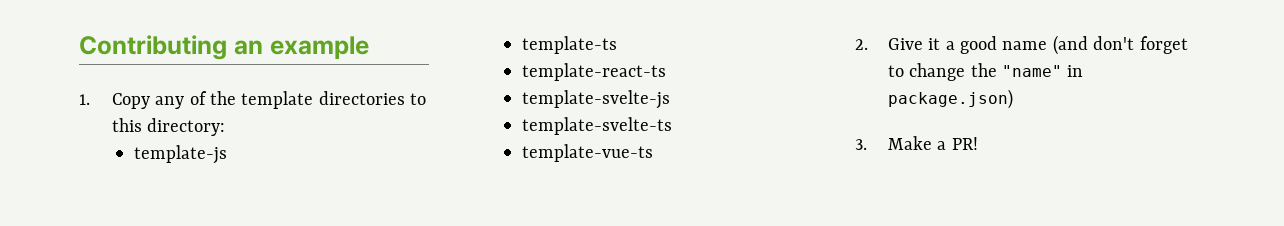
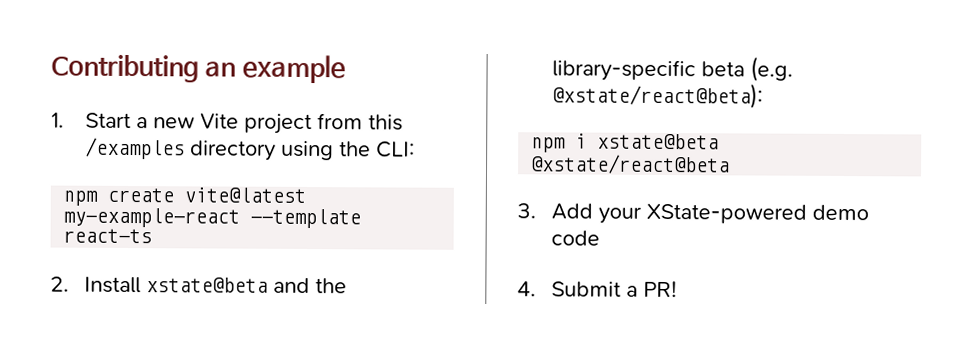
- 1. Copy any of the template directories to this directory:
- template-js
- template-ts
- template-react-ts
- template-svelte-js
- template-svelte-ts
- template-vue-ts
- 2. Give it a good name (and don't forget to change the "name" in package.json)
- 3. Make a PR!
+ 1. Start a new Vite project from this /examples directory using the CLI:
+ npm create vite@latest my-example-react --template react-ts
+ 2. Install xstate@beta and the library-specific beta (e.g. @xstate/react@beta):
+ npm i xstate@beta @xstate/react@beta
+ 3. Add your XState-powered demo code
+ 4. Submit a PR!

